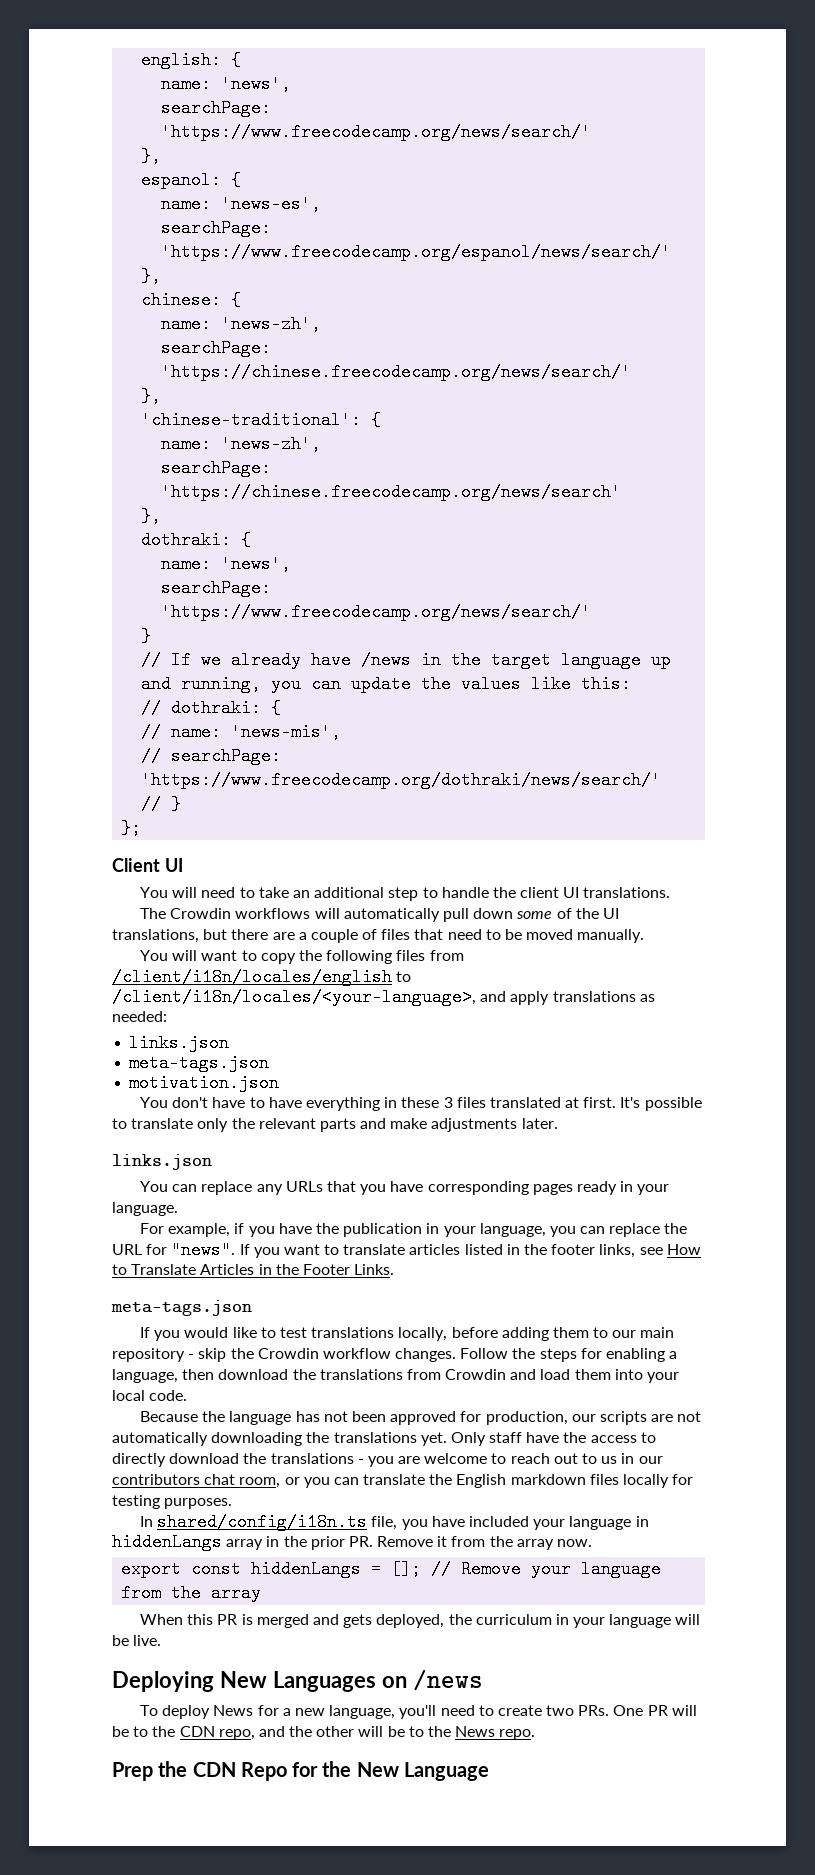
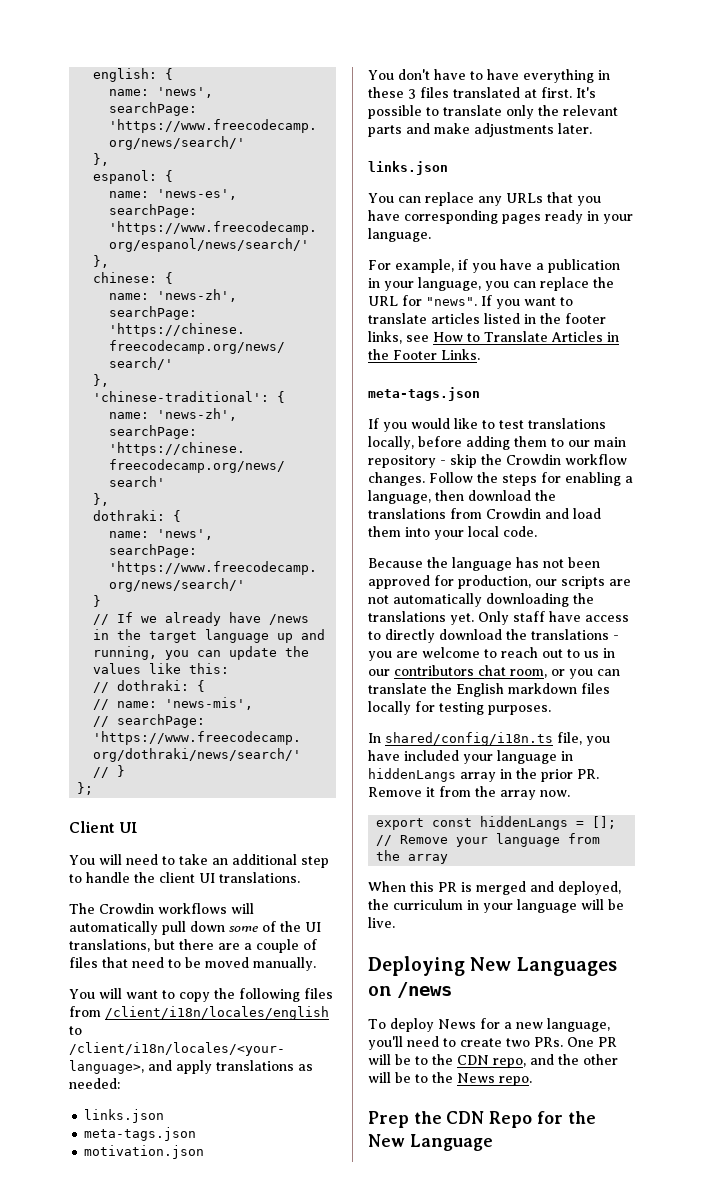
- For example, if you have the publication in your language, you can replace the URL for "news".
+ For example, if you have a publication in your language, you can replace the URL for "news".
- Only staff have the access to directly download the translations - you are welcome to reach out to us in our contributors chat room, or you can translate the English markdown files locally for testing purposes.
+ Only staff have access to directly download the translations - you are welcome to reach out to us in our contributors chat room, or you can translate the English markdown files locally for testing purposes.
- When this PR is merged and gets deployed, the curriculum in your language will be live.
+ When this PR is merged and deployed, the curriculum in your language will be live.

